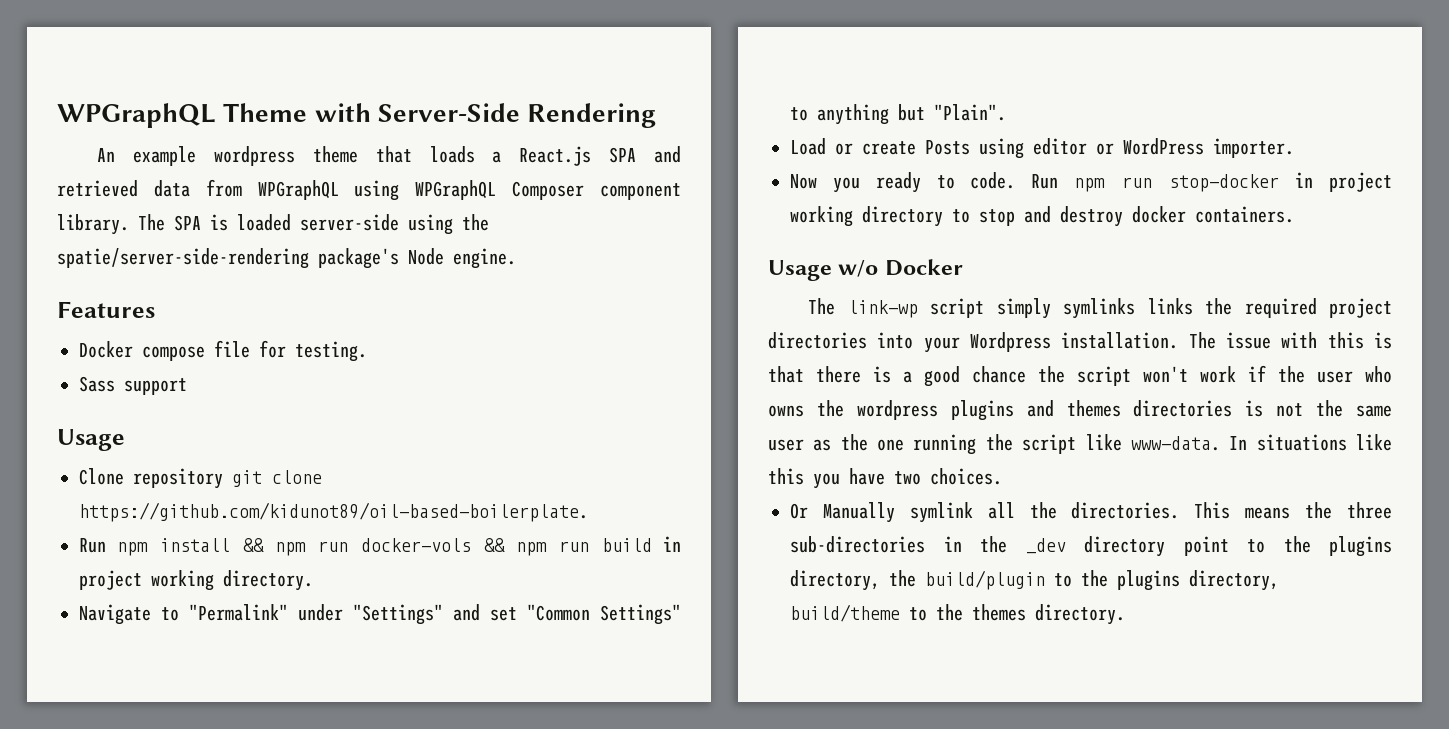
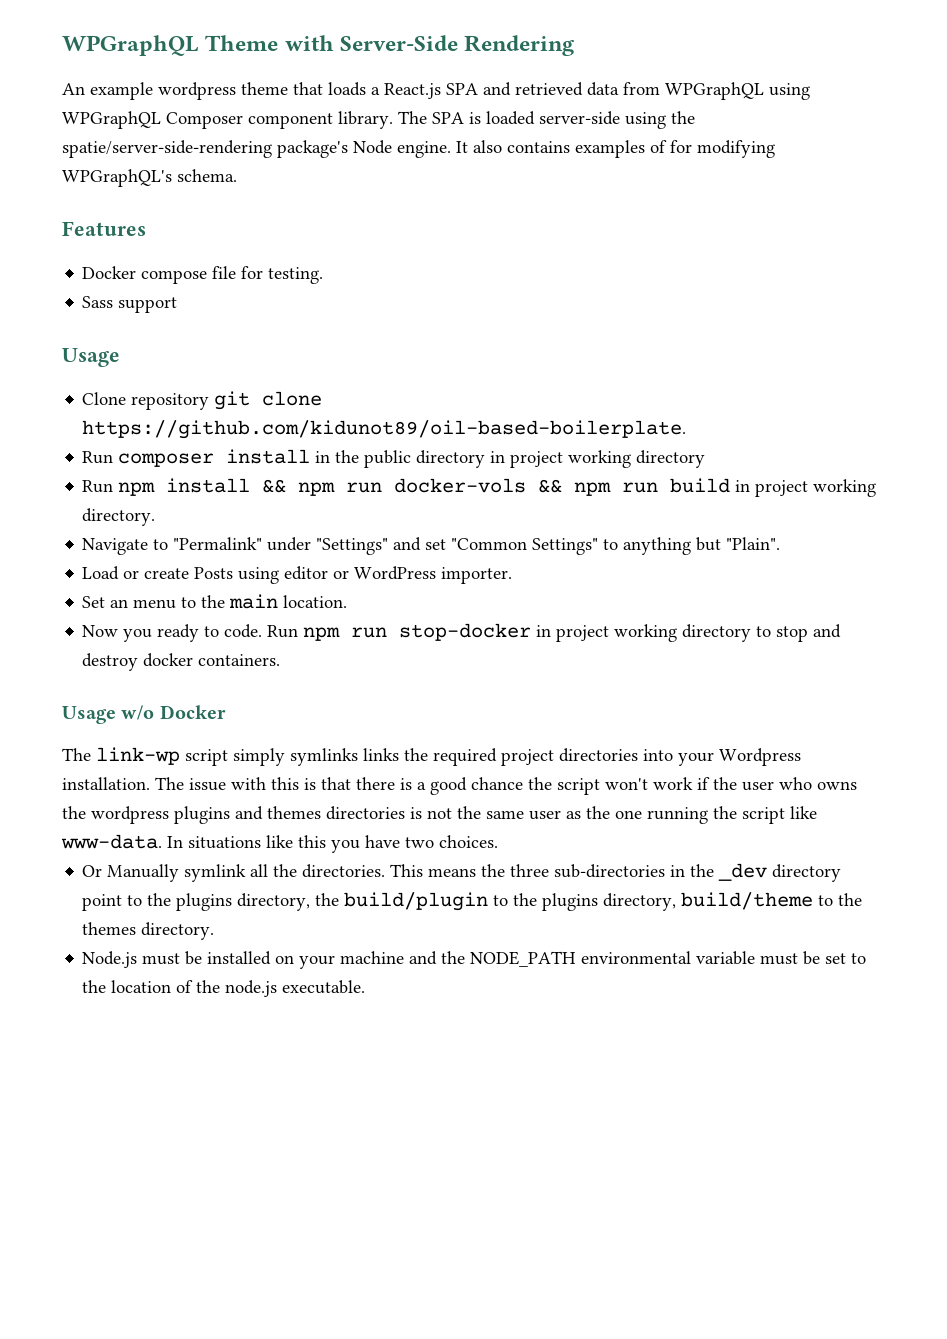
+ It also contains examples of for modifying WPGraphQL's schema.
+ Run composer install in the public directory in project working directory
+ Set an menu to the main location.
+ Node.js must be installed on your machine and the NODE_PATH environmental variable must be set to the location of the node.js executable.

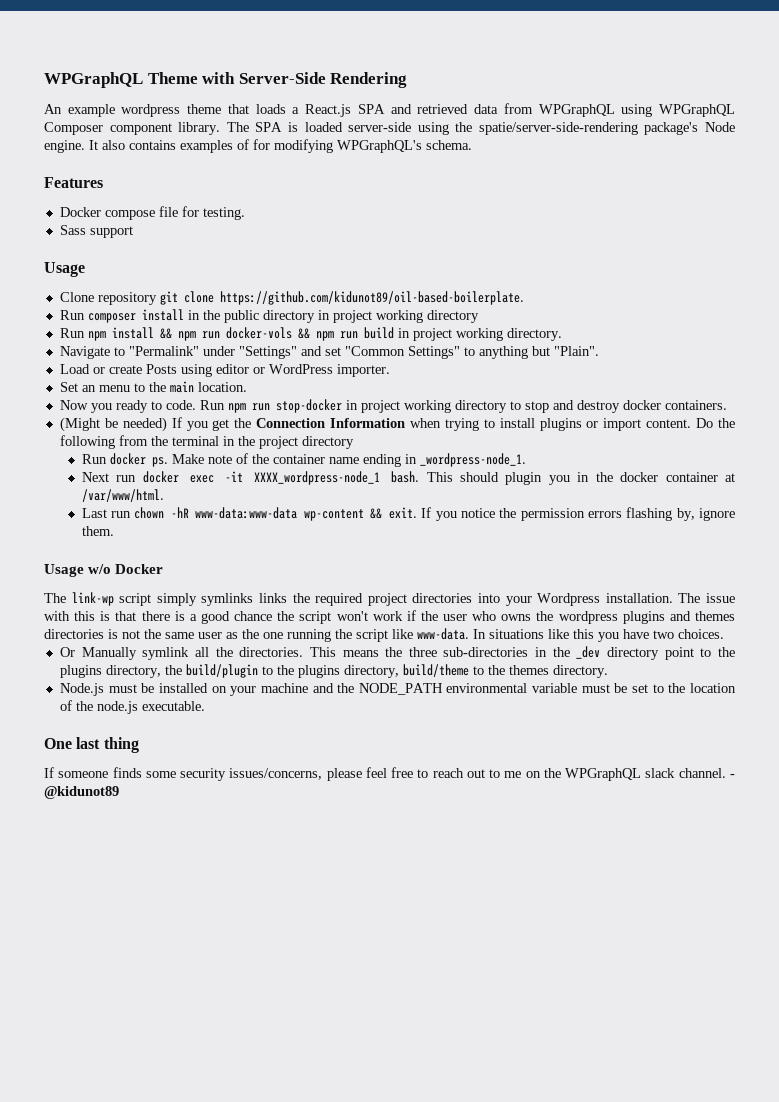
+ (Might be needed) If you get the Connection Information when trying to install plugins or import content. Do the following from the terminal in the project directory
+ Run docker ps. Make note of the container name ending in _wordpress-node_1.
+ Next run docker exec -it XXXX_wordpress-node_1 bash. This should plugin you in the docker container at /var/www/html.
+ Last run chown -hR www-data:www-data wp-content && exit. If you notice the permission errors flashing by, ignore them.
+ One last thing
+ If someone finds some security issues/concerns, please feel free to reach out to me on the WPGraphQL slack channel. - @kidunot89

